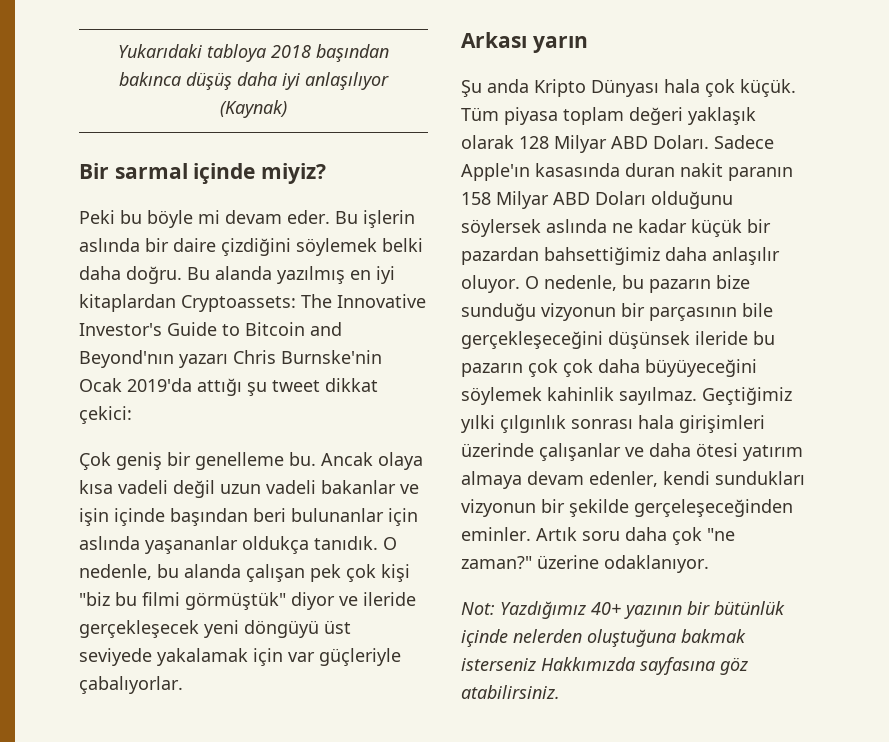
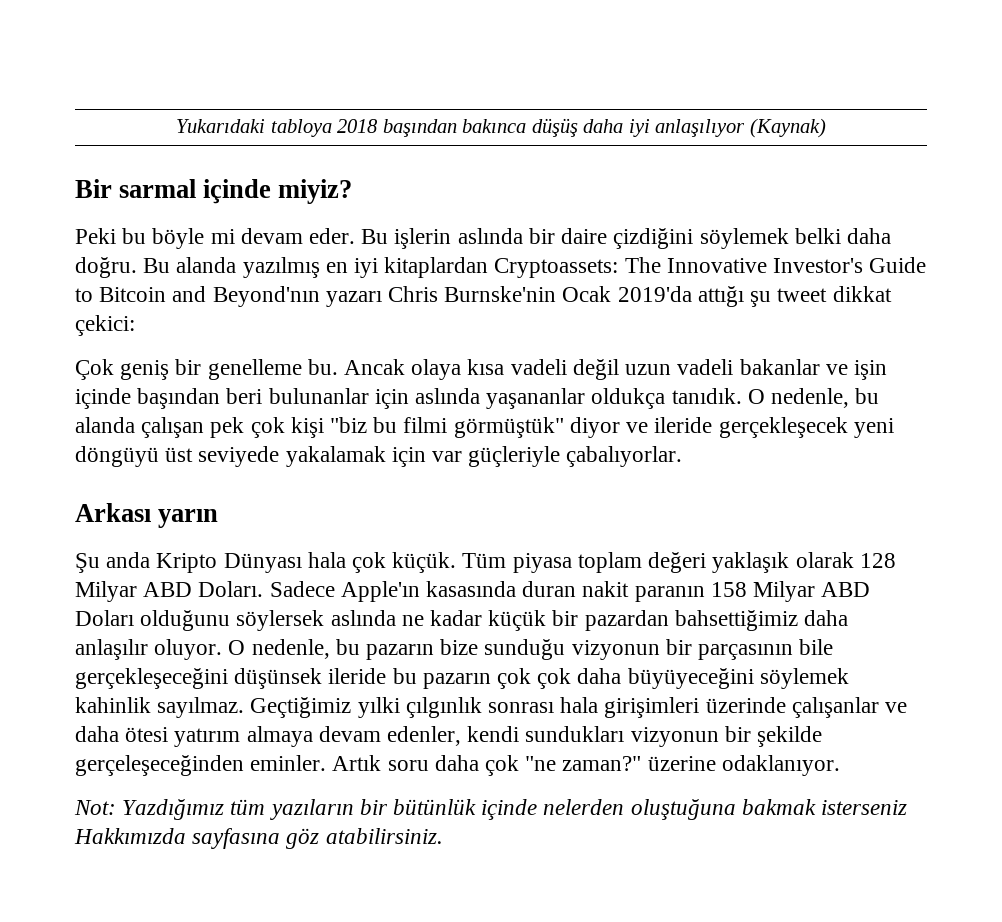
- Not: Yazdığımız 40+ yazının bir bütünlük içinde nelerden oluştuğuna bakmak isterseniz Hakkımızda sayfasına göz atabilirsiniz.
+ Not: Yazdığımız tüm yazıların bir bütünlük içinde nelerden oluştuğuna bakmak isterseniz Hakkımızda sayfasına göz atabilirsiniz.

